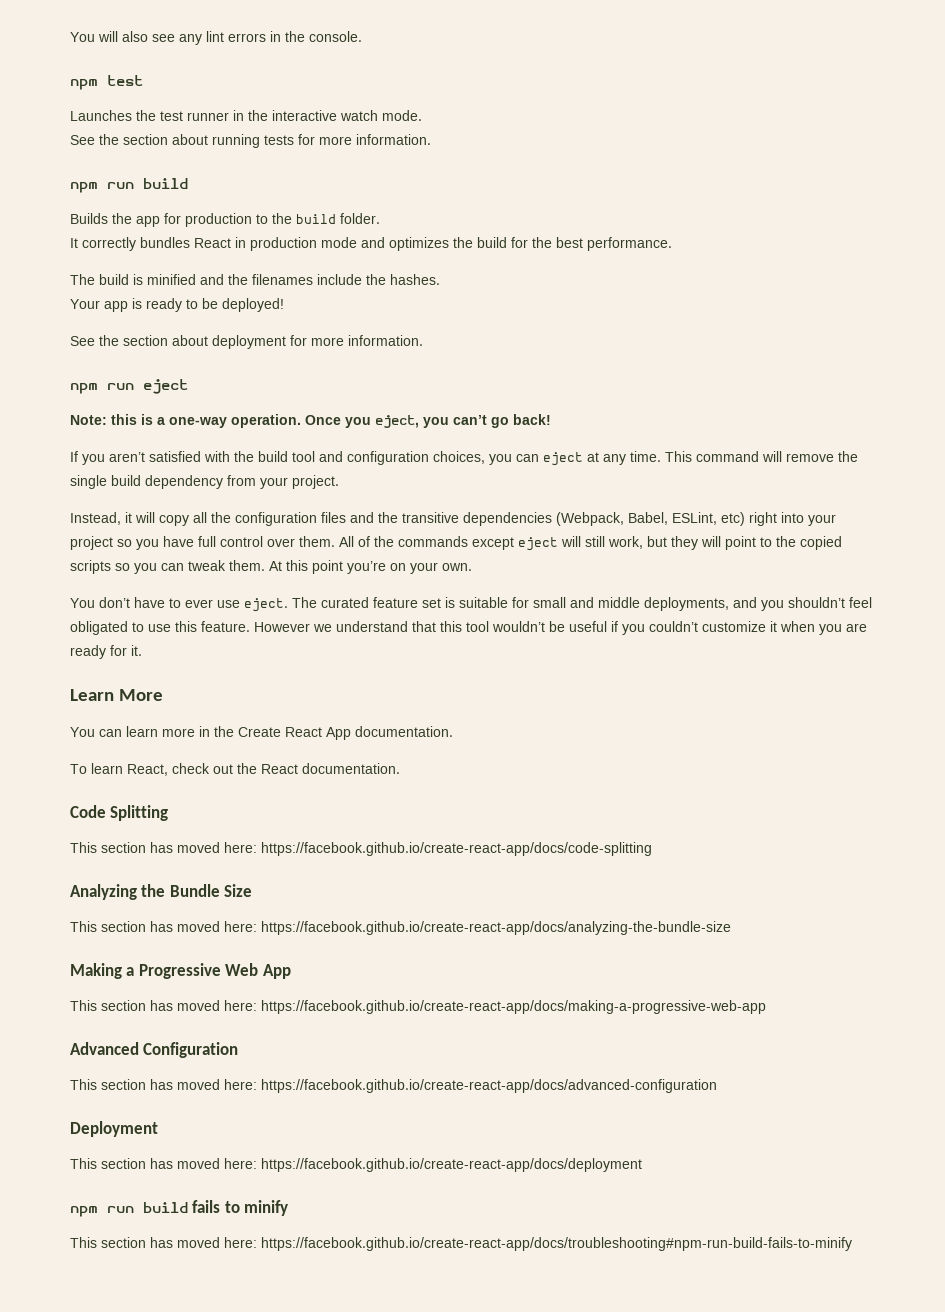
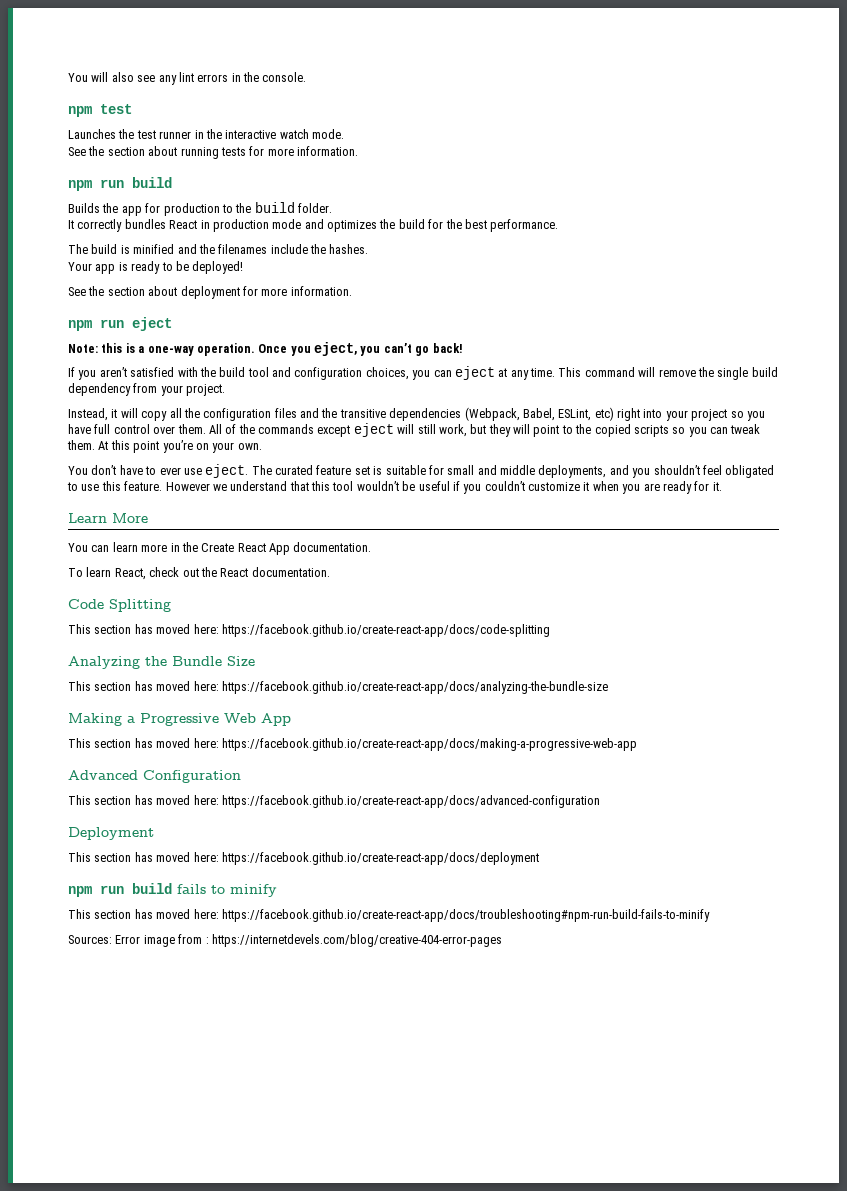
+ Sources: Error image from : https://internetdevels.com/blog/creative-404-error-pages

